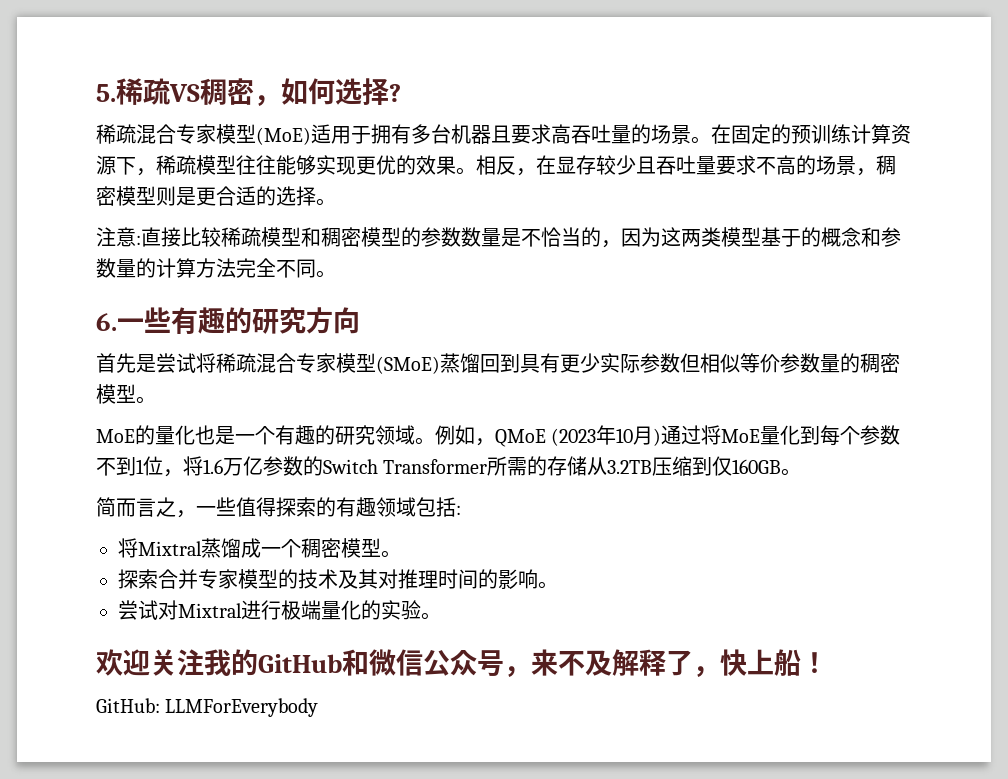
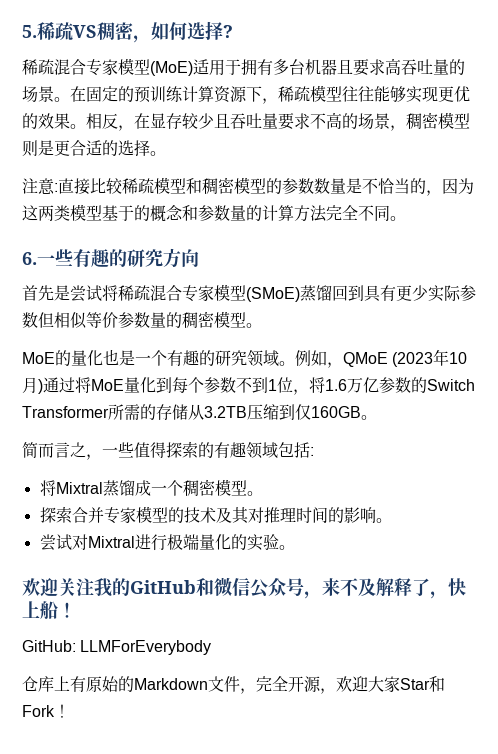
+ 仓库上有原始的Markdown文件，完全开源，欢迎大家Star和Fork！

